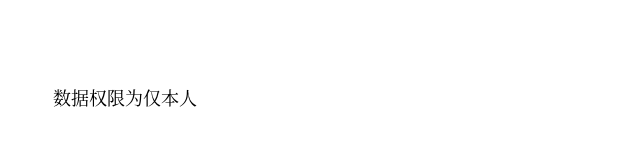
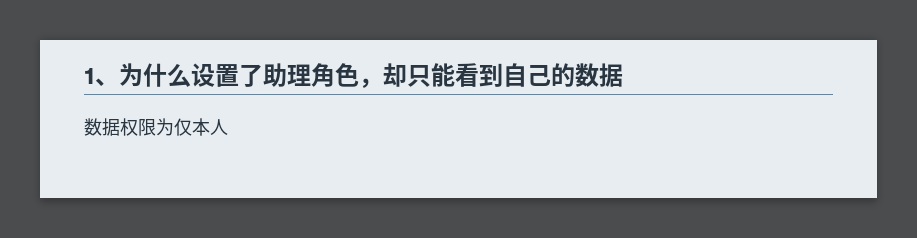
+ 1、为什么设置了助理角色，却只能看到自己的数据

